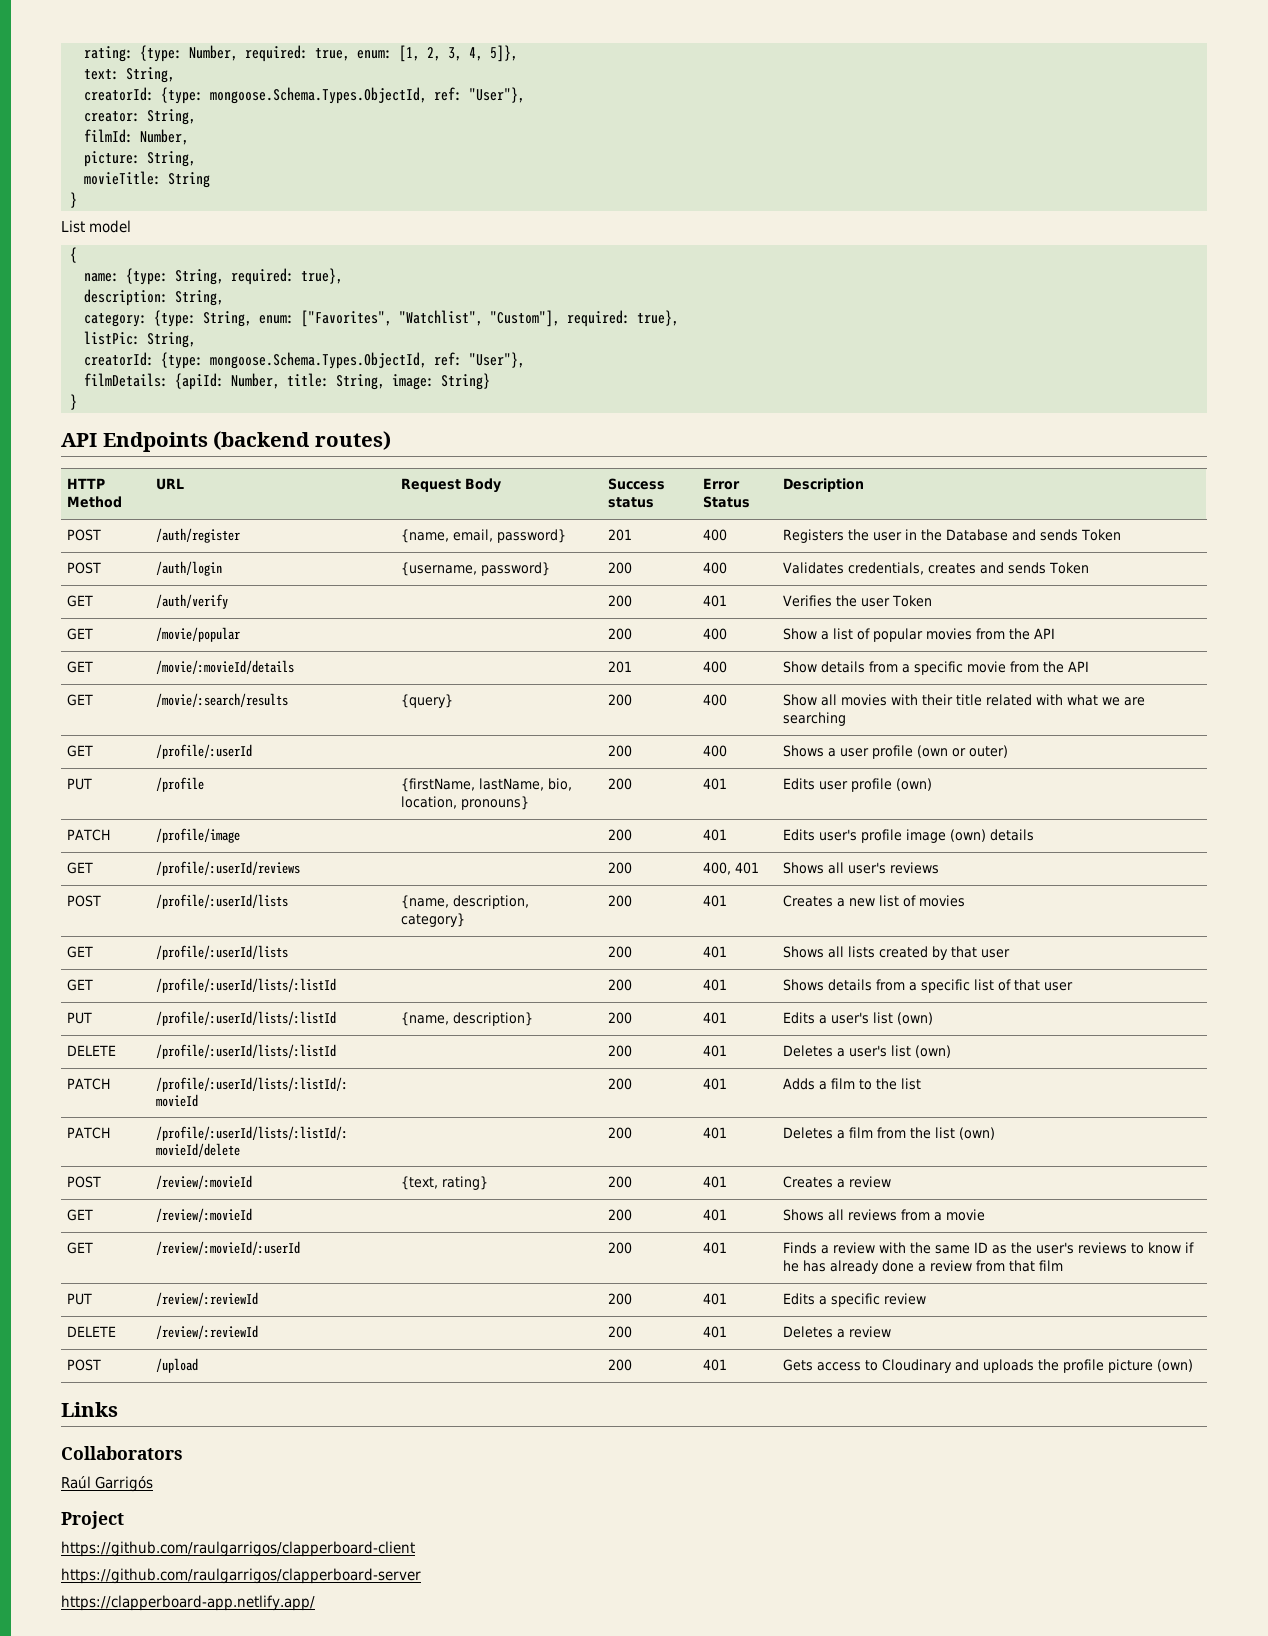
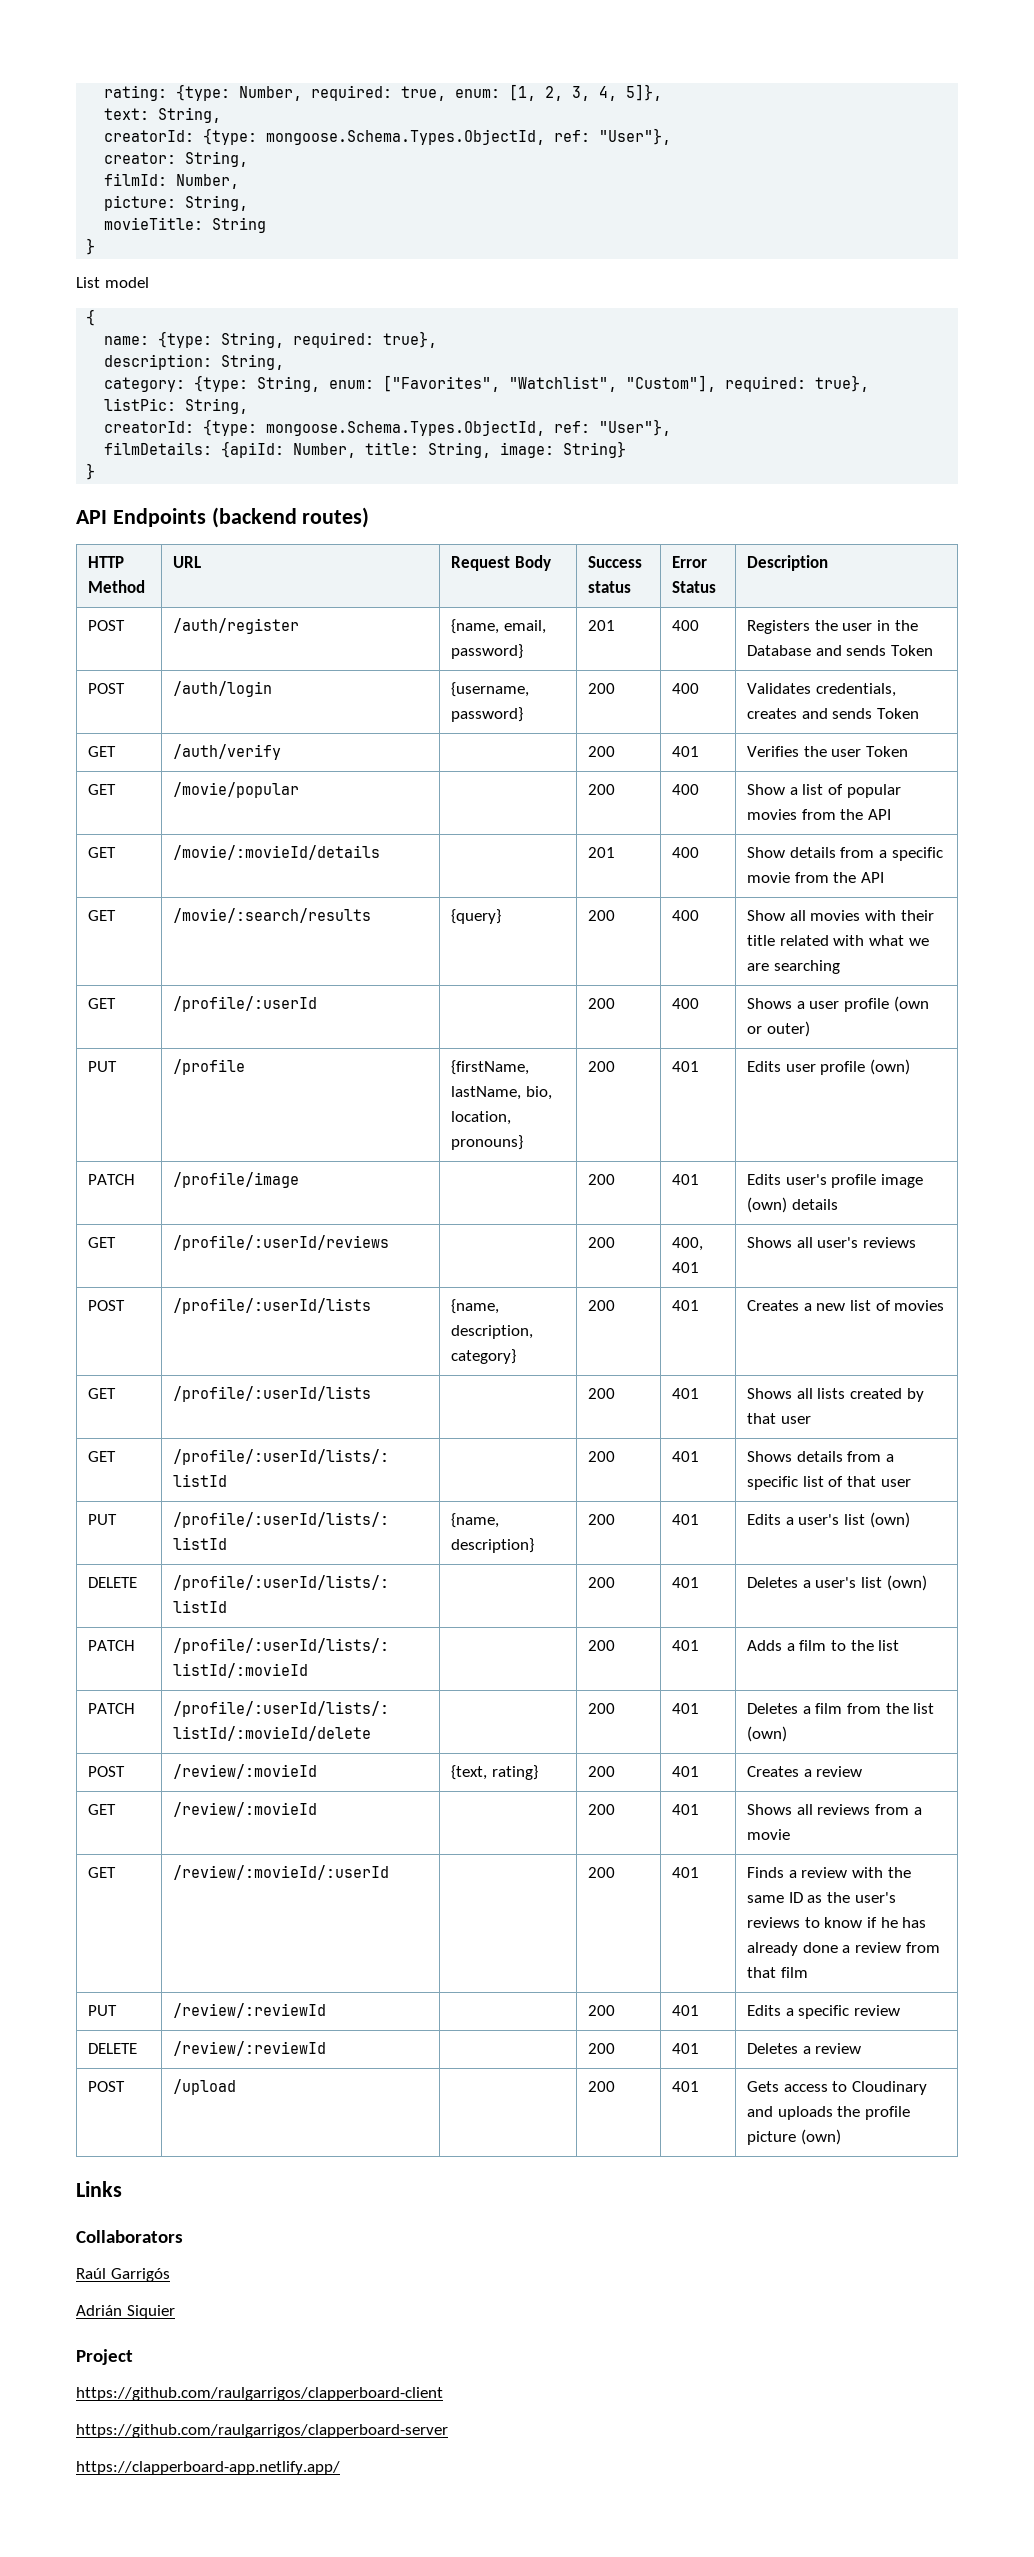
+ Adrián Siquier

